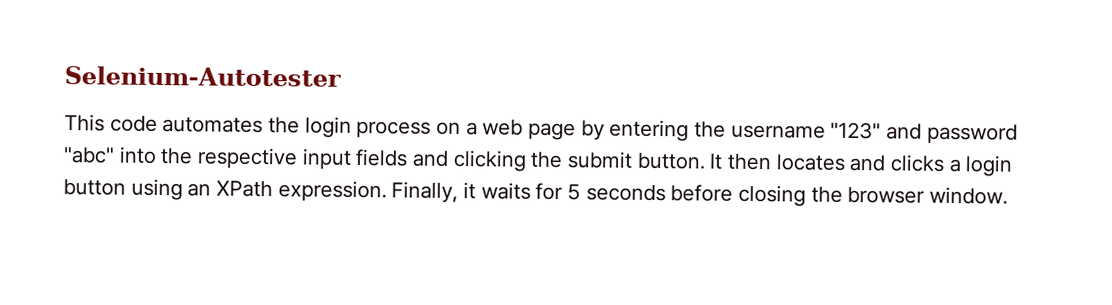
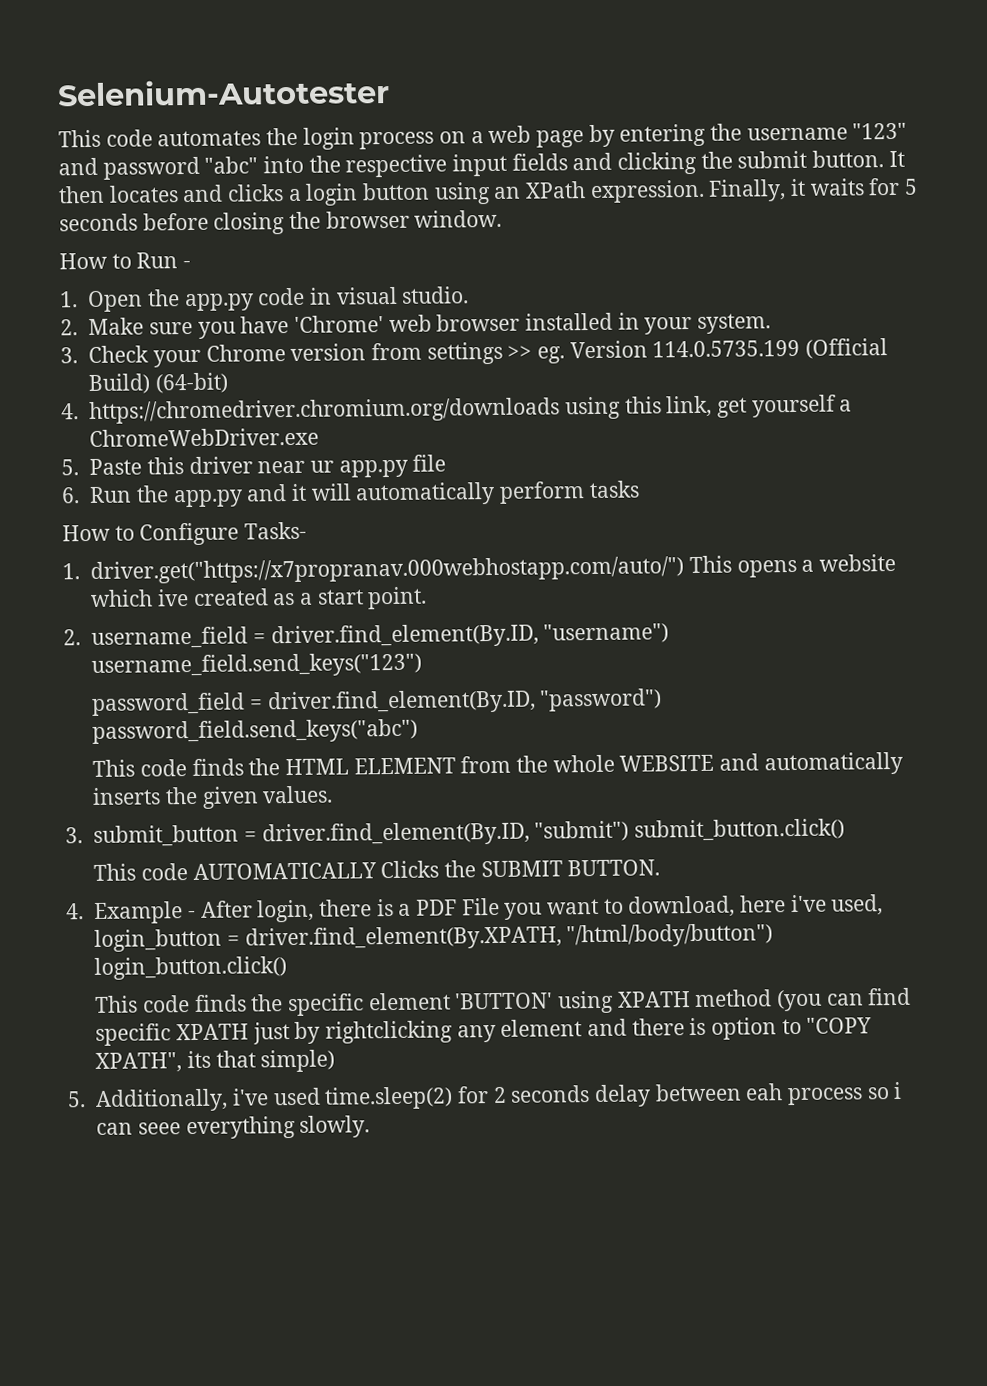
+ How to Run -
+ 1. Open the app.py code in visual studio.
+ 2. Make sure you have 'Chrome' web browser installed in your system.
+ 3. Check your Chrome version from settings >> eg. Version 114.0.5735.199 (Official Build) (64-bit)
+ 4. https://chromedriver.chromium.org/downloads using this link, get yourself a ChromeWebDriver.exe
+ 5. Paste this driver near ur app.py file
+ 6. Run the app.py and it will automatically perform tasks
+ How to Configure Tasks-
+ 1. driver.get("https://x7propranav.000webhostapp.com/auto/") This opens a website which ive created as a start point.
+ 2. username_field = driver.find_element(By.ID, "username") username_field.send_keys("123")
+ password_field = driver.find_element(By.ID, "password") password_field.send_keys("abc")
+ This code finds the HTML ELEMENT from the whole WEBSITE and automatically inserts the given values.
+ 3. submit_button = driver.find_element(By.ID, "submit") submit_button.click()
+ This code AUTOMATICALLY Clicks the SUBMIT BUTTON.
+ 4. Example - After login, there is a PDF File you want to download, here i've used, login_button = driver.find_element(By.XPATH, "/html/body/button") login_button.click()
+ This code finds the specific element 'BUTTON' using XPATH method (you can find specific XPATH just by rightclicking any element and there is option to "COPY XPATH", its that simple)
+ 5. Additionally, i've used time.sleep(2) for 2 seconds delay between eah process so i can seee everything slowly.

